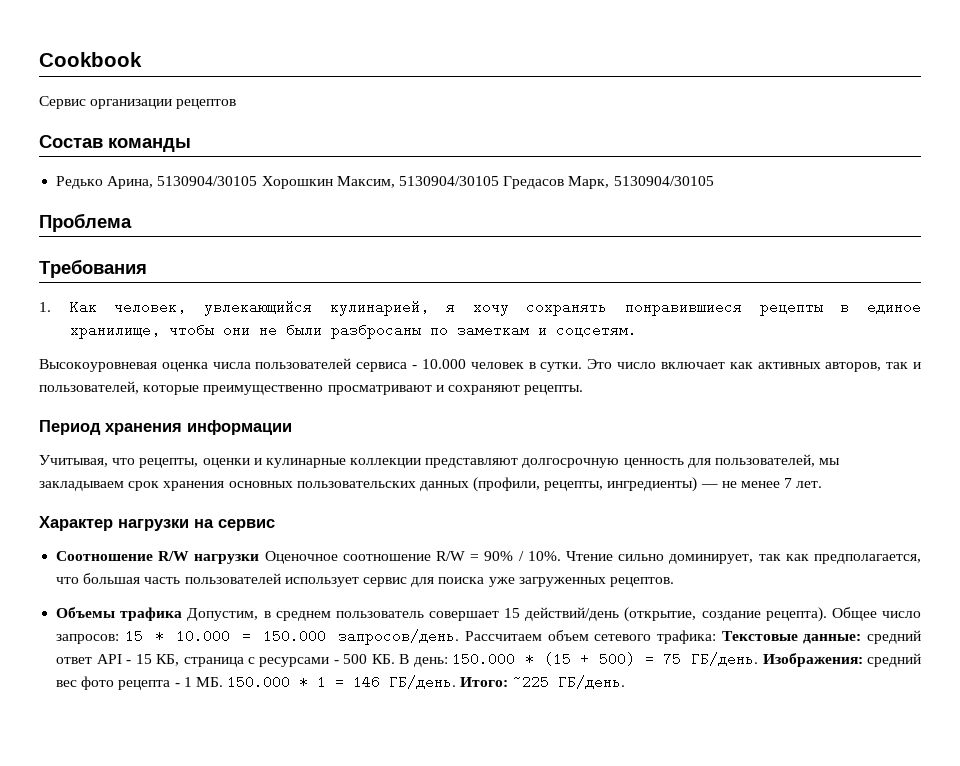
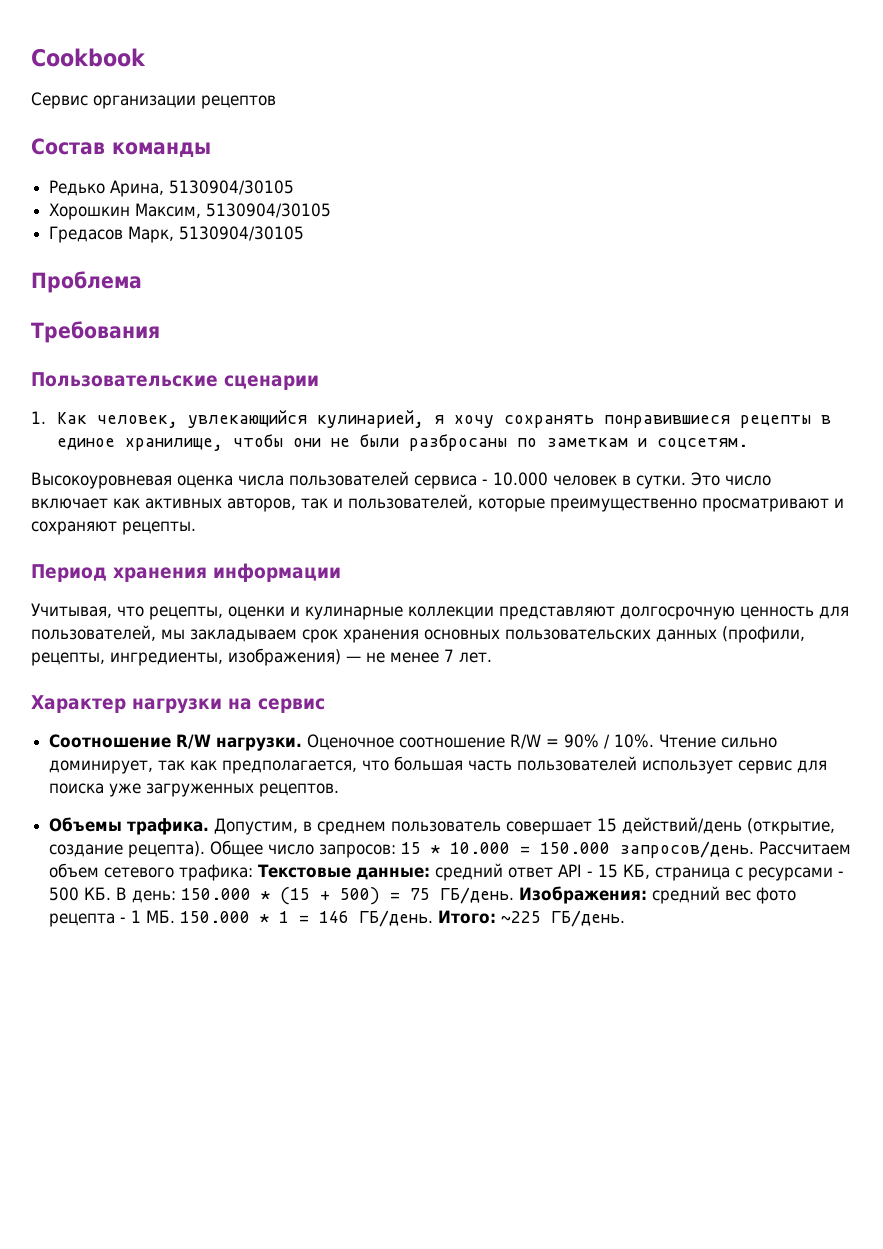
- Редько Арина, 5130904/30105 Хорошкин Максим, 5130904/30105 Гредасов Марк, 5130904/30105
+ Редько Арина, 5130904/30105
+ Хорошкин Максим, 5130904/30105
+ Гредасов Марк, 5130904/30105
+ Пользовательские сценарии
- Учитывая, что рецепты, оценки и кулинарные коллекции представляют долгосрочную ценность для пользователей, мы закладываем срок хранения основных пользовательских данных (профили, рецепты, ингредиенты) — не менее 7 лет.
+ Учитывая, что рецепты, оценки и кулинарные коллекции представляют долгосрочную ценность для пользователей, мы закладываем срок хранения основных пользовательских данных (профили, рецепты, ингредиенты, изображения) — не менее 7 лет.
- Соотношение R/W нагрузки Оценочное соотношение R/W = 90% / 10%.
+ Соотношение R/W нагрузки. Оценочное соотношение R/W = 90% / 10%.
- Объемы трафика Допустим, в среднем пользователь совершает 15 действий/день (открытие, создание рецепта).
+ Объемы трафика. Допустим, в среднем пользователь совершает 15 действий/день (открытие, создание рецепта).

